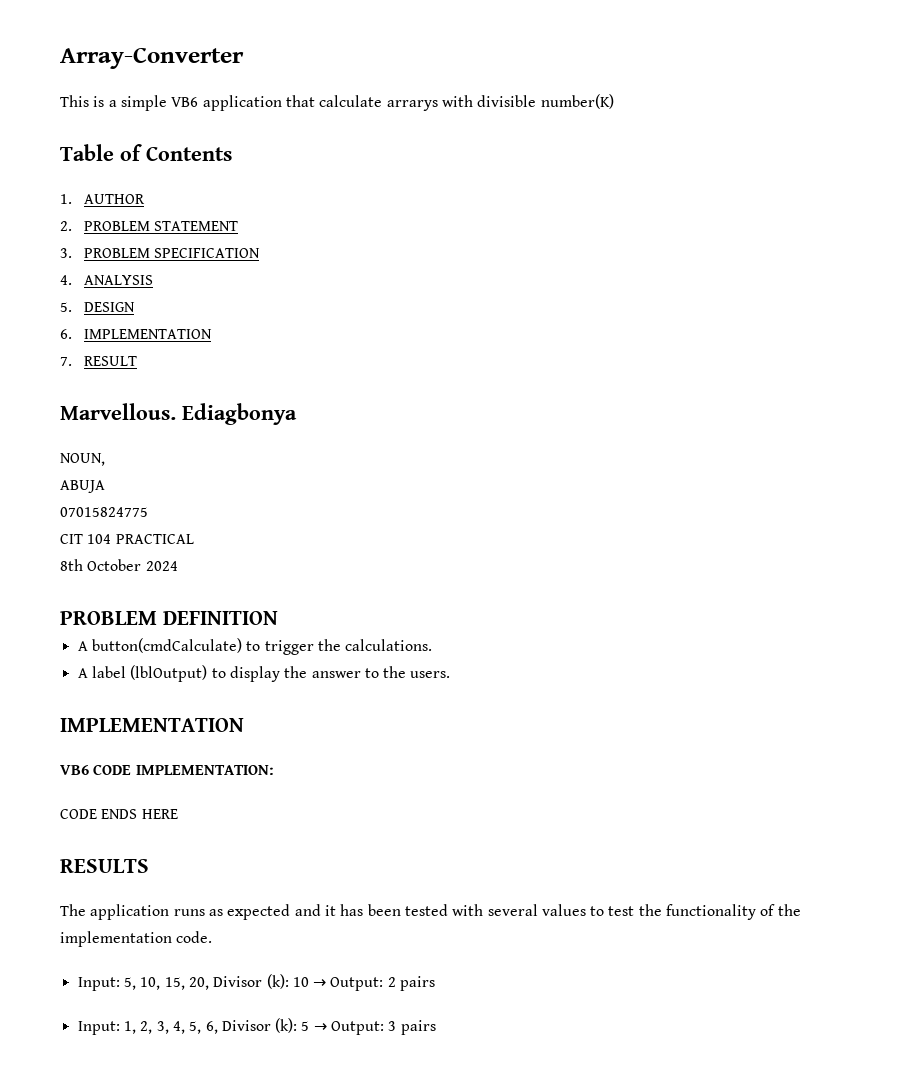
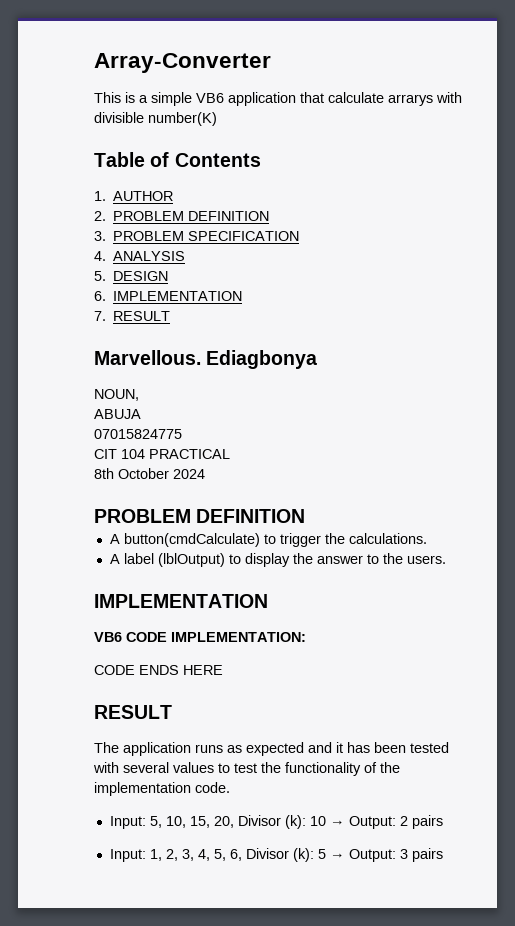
- 2. PROBLEM STATEMENT
+ 2. PROBLEM DEFINITION
  CODE ENDS HERE
- RESULTS
+ RESULT

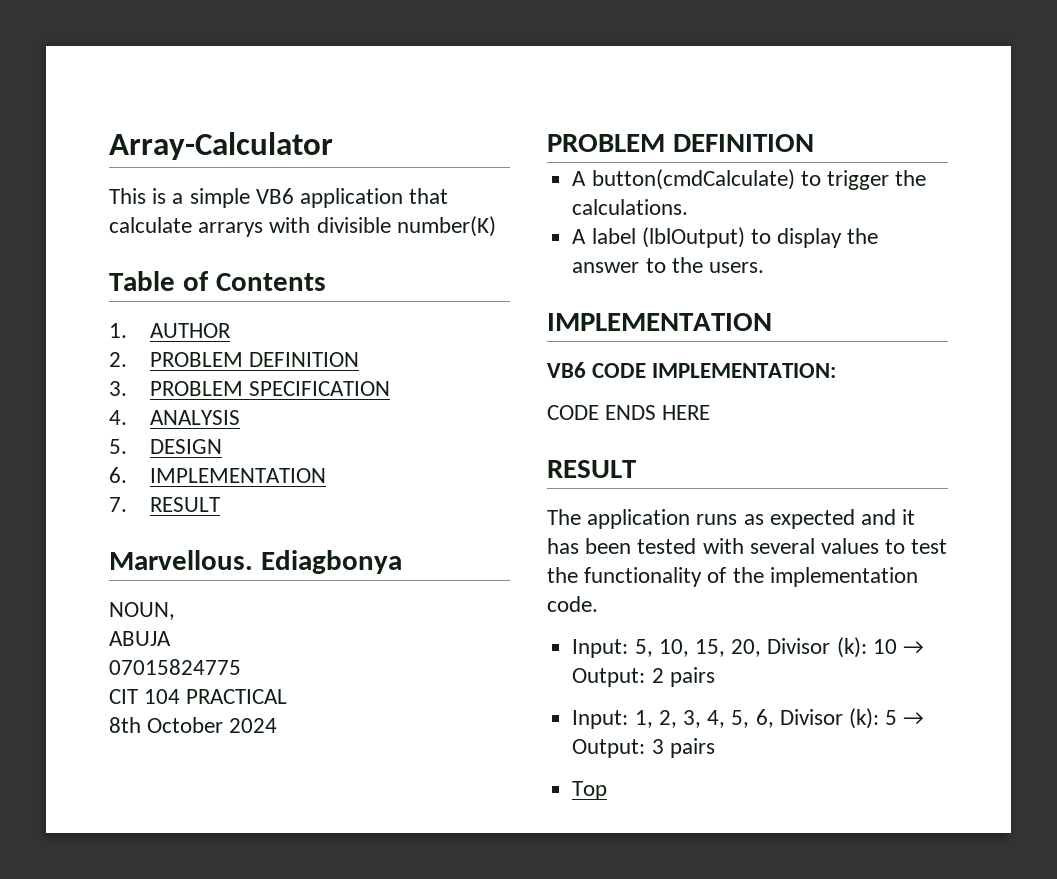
- Array-Converter
+ Array-Calculator
+ Top

